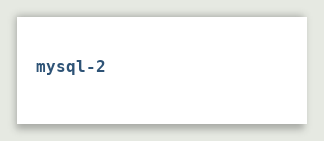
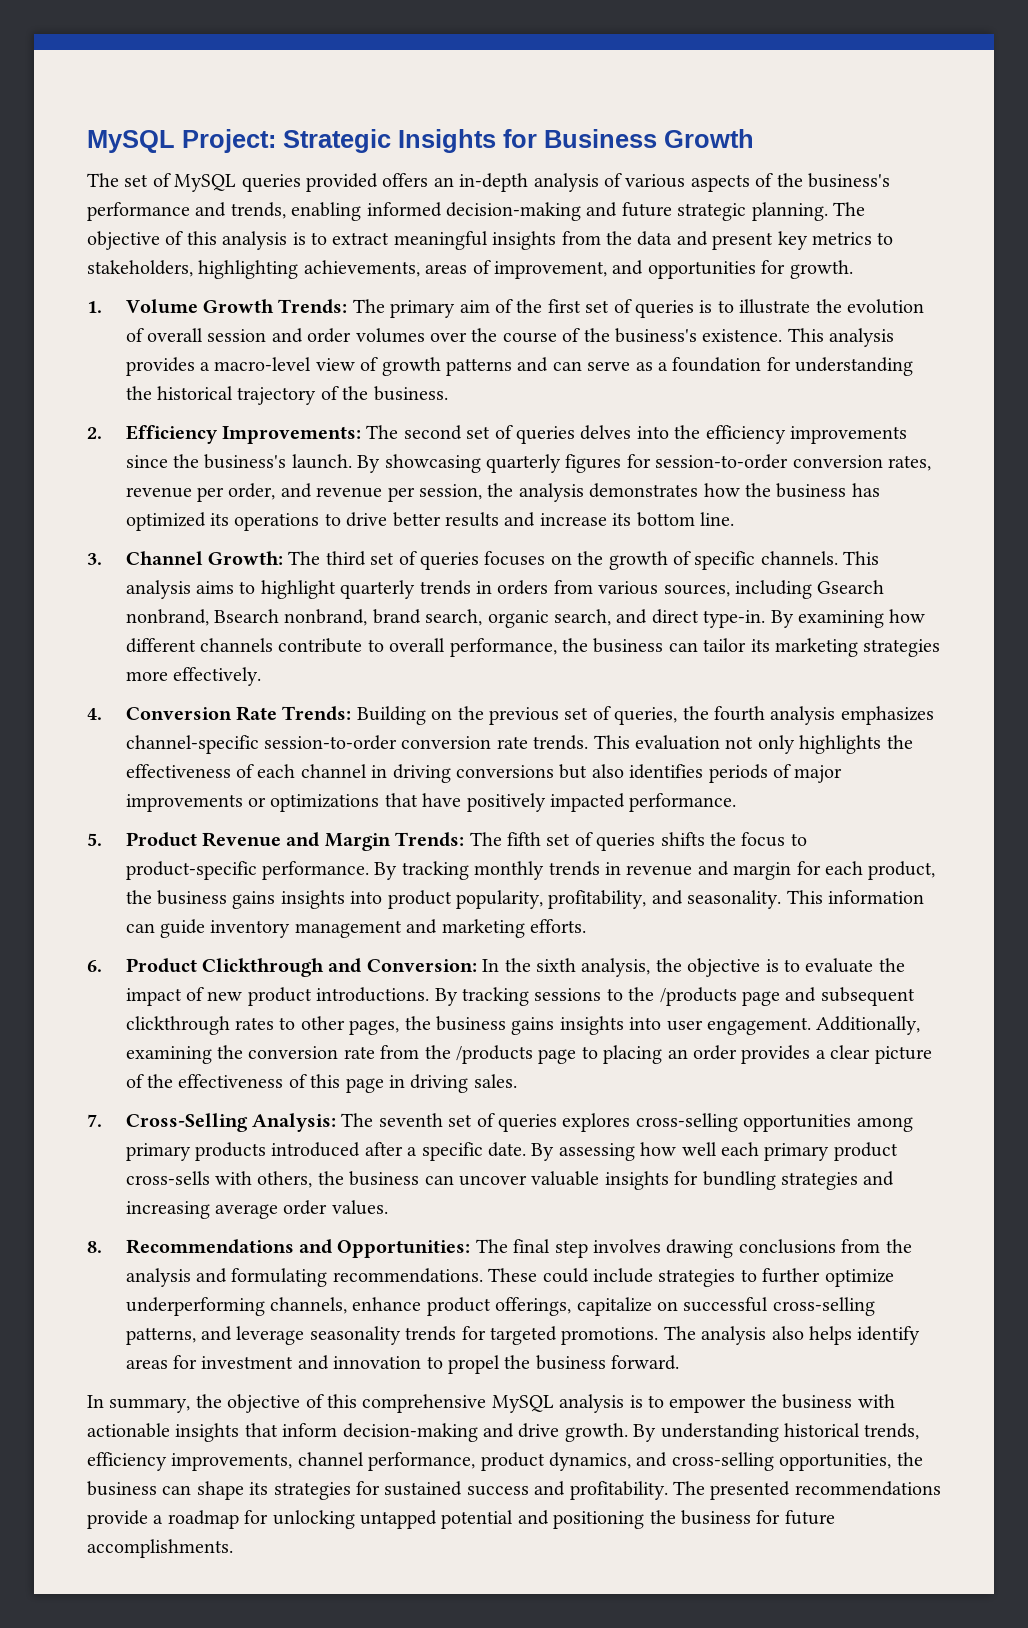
- mysql-2
+ MySQL Project: Strategic Insights for Business Growth
+ The set of MySQL queries provided offers an in-depth analysis of various aspects of the business's performance and trends, enabling informed decision-making and future strategic planning. The objective of this analysis is to extract meaningful insights from the data and present key metrics to stakeholders, highlighting achievements, areas of improvement, and opportunities for growth.
+ 1. Volume Growth Trends: The primary aim of the first set of queries is to illustrate the evolution of overall session and order volumes over the course of the business's existence. This analysis provides a macro-level view of growth patterns and can serve as a foundation for understanding the historical trajectory of the business.
+ 2. Efficiency Improvements: The second set of queries delves into the efficiency improvements since the business's launch. By showcasing quarterly figures for session-to-order conversion rates, revenue per order, and revenue per session, the analysis demonstrates how the business has optimized its operations to drive better results and increase its bottom line.
+ 3. Channel Growth: The third set of queries focuses on the growth of specific channels. This analysis aims to highlight quarterly trends in orders from various sources, including Gsearch nonbrand, Bsearch nonbrand, brand search, organic search, and direct type-in. By examining how different channels contribute to overall performance, the business can tailor its marketing strategies more effectively.
+ 4. Conversion Rate Trends: Building on the previous set of queries, the fourth analysis emphasizes channel-specific session-to-order conversion rate trends. This evaluation not only highlights the effectiveness of each channel in driving conversions but also identifies periods of major improvements or optimizations that have positively impacted performance.
+ 5. Product Revenue and Margin Trends: The fifth set of queries shifts the focus to product-specific performance. By tracking monthly trends in revenue and margin for each product, the business gains insights into product popularity, profitability, and seasonality. This information can guide inventory management and marketing efforts.
+ 6. Product Clickthrough and Conversion: In the sixth analysis, the objective is to evaluate the impact of new product introductions. By tracking sessions to the /products page and subsequent clickthrough rates to other pages, the business gains insights into user engagement. Additionally, examining the conversion rate from the /products page to placing an order provides a clear picture of the effectiveness of this page in driving sales.
+ 7. Cross-Selling Analysis: The seventh set of queries explores cross-selling opportunities among primary products introduced after a specific date. By assessing how well each primary product cross-sells with others, the business can uncover valuable insights for bundling strategies and increasing average order values.
+ 8. Recommendations and Opportunities: The final step involves drawing conclusions from the analysis and formulating recommendations. These could include strategies to further optimize underperforming channels, enhance product offerings, capitalize on successful cross-selling patterns, and leverage seasonality trends for targeted promotions. The analysis also helps identify areas for investment and innovation to propel the business forward.
+ In summary, the objective of this comprehensive MySQL analysis is to empower the business with actionable insights that inform decision-making and drive growth. By understanding historical trends, efficiency improvements, channel performance, product dynamics, and cross-selling opportunities, the business can shape its strategies for sustained success and profitability. The presented recommendations provide a roadmap for unlocking untapped potential and positioning the business for future accomplishments.

